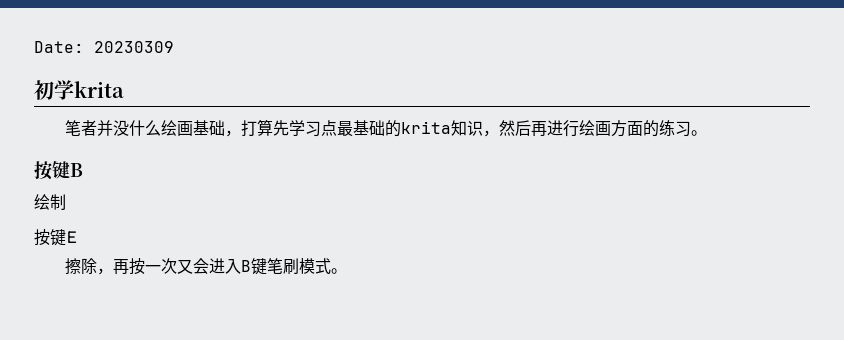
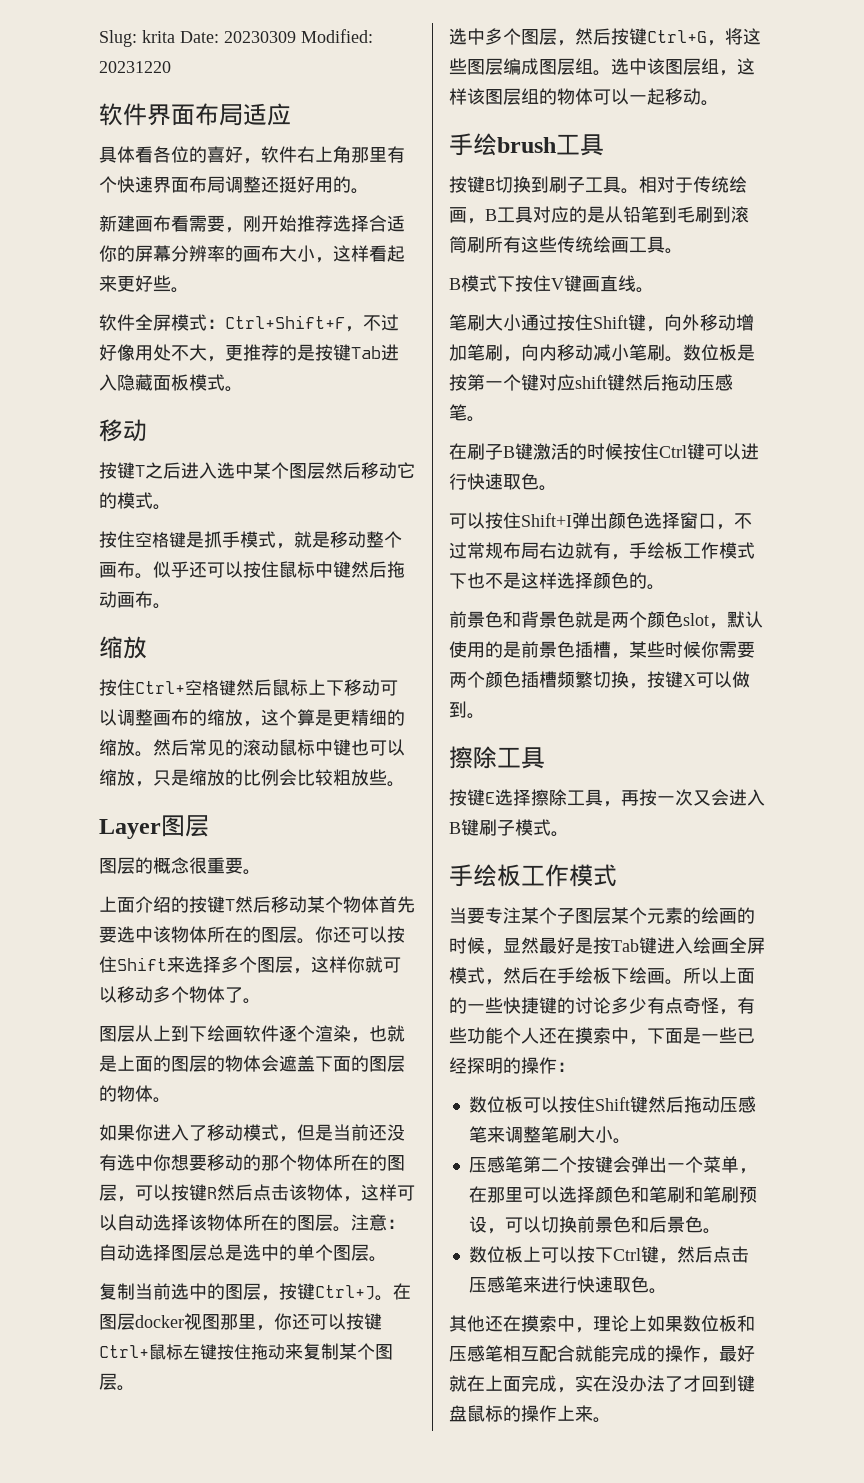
- Date: 20230309
- 初学krita
- 笔者并没什么绘画基础，打算先学习点最基础的krita知识，然后再进行绘画方面的练习。
- 按键B
- 绘制
+ Slug: krita Date: 20230309 Modified: 20231220
+ 软件界面布局适应
+ 具体看各位的喜好，软件右上角那里有个快速界面布局调整还挺好用的。
+ 新建画布看需要，刚开始推荐选择合适你的屏幕分辨率的画布大小，这样看起来更好些。
+ 软件全屏模式：Ctrl+Shift+F，不过好像用处不大，更推荐的是按键Tab进入隐藏面板模式。
+ 移动
+ 按键T之后进入选中某个图层然后移动它的模式。
+ 按住空格键是抓手模式，就是移动整个画布。似乎还可以按住鼠标中键然后拖动画布。
+ 缩放
+ 按住Ctrl+空格键然后鼠标上下移动可以调整画布的缩放，这个算是更精细的缩放。然后常见的滚动鼠标中键也可以缩放，只是缩放的比例会比较粗放些。
+ Layer图层
+ 图层的概念很重要。
+ 上面介绍的按键T然后移动某个物体首先要选中该物体所在的图层。你还可以按住Shift来选择多个图层，这样你就可以移动多个物体了。
+ 图层从上到下绘画软件逐个渲染，也就是上面的图层的物体会遮盖下面的图层的物体。
+ 如果你进入了移动模式，但是当前还没有选中你想要移动的那个物体所在的图层，可以按键R然后点击该物体，这样可以自动选择该物体所在的图层。注意：自动选择图层总是选中的单个图层。
+ 复制当前选中的图层，按键Ctrl+J。在图层docker视图那里，你还可以按键Ctrl+鼠标左键按住拖动来复制某个图层。
+ 选中多个图层，然后按键Ctrl+G，将这些图层编成图层组。选中该图层组，这样该图层组的物体可以一起移动。
+ 手绘brush工具
+ 按键B切换到刷子工具。相对于传统绘画，B工具对应的是从铅笔到毛刷到滚筒刷所有这些传统绘画工具。
+ B模式下按住V键画直线。
+ 笔刷大小通过按住Shift键，向外移动增加笔刷，向内移动减小笔刷。数位板是按第一个键对应shift键然后拖动压感笔。
+ 在刷子B键激活的时候按住Ctrl键可以进行快速取色。
+ 可以按住Shift+I弹出颜色选择窗口，不过常规布局右边就有，手绘板工作模式下也不是这样选择颜色的。
+ 前景色和背景色就是两个颜色slot，默认使用的是前景色插槽，某些时候你需要两个颜色插槽频繁切换，按键X可以做到。
+ 擦除工具
- 按键E
- 擦除，再按一次又会进入B键笔刷模式。
+ 按键E选择擦除工具，再按一次又会进入B键刷子模式。
+ 手绘板工作模式
+ 当要专注某个子图层某个元素的绘画的时候，显然最好是按Tab键进入绘画全屏模式，然后在手绘板下绘画。所以上面的一些快捷键的讨论多少有点奇怪，有些功能个人还在摸索中，下面是一些已经探明的操作：
+ 数位板可以按住Shift键然后拖动压感笔来调整笔刷大小。
+ 压感笔第二个按键会弹出一个菜单，在那里可以选择颜色和笔刷和笔刷预设，可以切换前景色和后景色。
+ 数位板上可以按下Ctrl键，然后点击压感笔来进行快速取色。
+ 其他还在摸索中，理论上如果数位板和压感笔相互配合就能完成的操作，最好就在上面完成，实在没办法了才回到键盘鼠标的操作上来。

